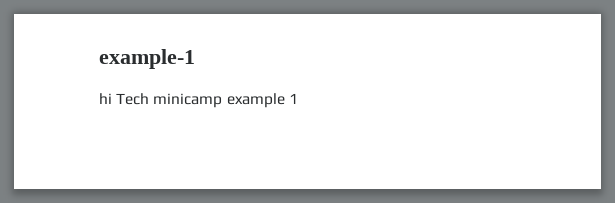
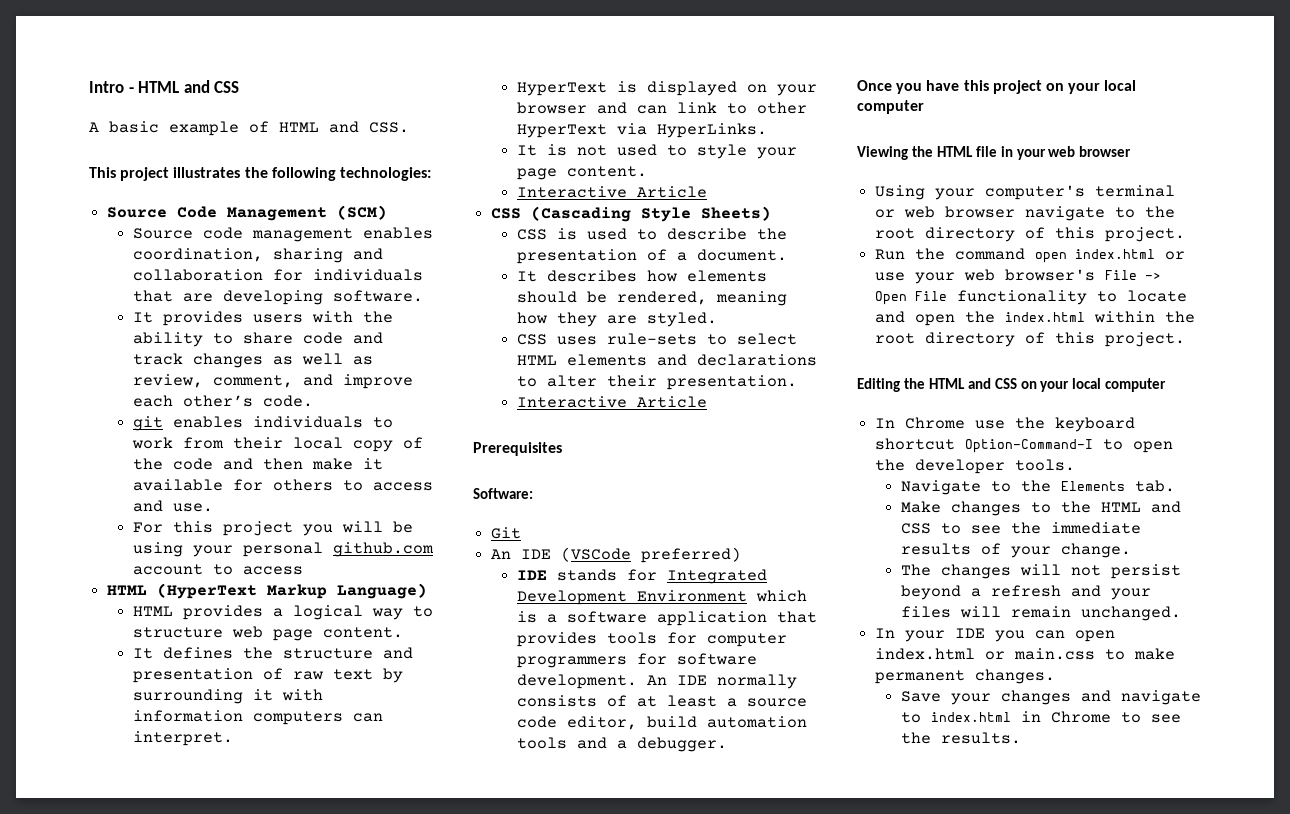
- example-1
- hi Tech minicamp example 1
+ Intro - HTML and CSS
+ A basic example of HTML and CSS.
+ This project illustrates the following technologies:
+ Source Code Management (SCM)
+ Source code management enables coordination, sharing and collaboration for individuals that are developing software.
+ It provides users with the ability to share code and track changes as well as review, comment, and improve each other’s code.
+ git enables individuals to work from their local copy of the code and then make it available for others to access and use.
+ For this project you will be using your personal github.com account to access
+ HTML (HyperText Markup Language)
+ HTML provides a logical way to structure web page content.
+ It defines the structure and presentation of raw text by surrounding it with information computers can interpret.
+ HyperText is displayed on your browser and can link to other HyperText via HyperLinks.
+ It is not used to style your page content.
+ Interactive Article
+ CSS (Cascading Style Sheets)
+ CSS is used to describe the presentation of a document.
+ It describes how elements should be rendered, meaning how they are styled.
+ CSS uses rule-sets to select HTML elements and declarations to alter their presentation.
+ Interactive Article
+ Prerequisites
+ Software:
+ Git
+ An IDE (VSCode preferred)
+ IDE stands for Integrated Development Environment which is a software application that provides tools for computer programmers for software development. An IDE normally consists of at least a source code editor, build automation tools and a debugger.
+ Once you have this project on your local computer
+ Viewing the HTML file in your web browser
+ Using your computer's terminal or web browser navigate to the root directory of this project.
+ Run the command open index.html or use your web browser's File -> Open File functionality to locate and open the index.html within the root directory of this project.
+ Editing the HTML and CSS on your local computer
+ In Chrome use the keyboard shortcut Option-Command-I to open the developer tools.
+ Navigate to the Elements tab.
+ Make changes to the HTML and CSS to see the immediate results of your change.
+ The changes will not persist beyond a refresh and your files will remain unchanged.
+ In your IDE you can open index.html or main.css to make permanent changes.
+ Save your changes and navigate to index.html in Chrome to see the results.

